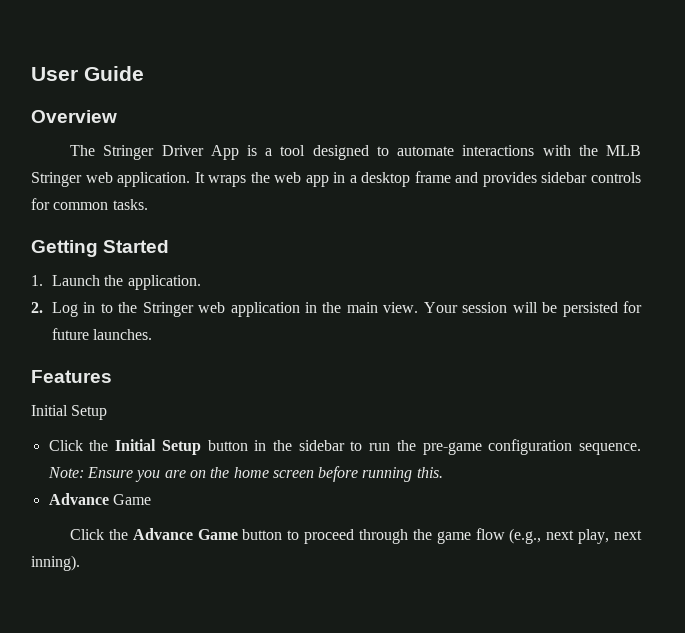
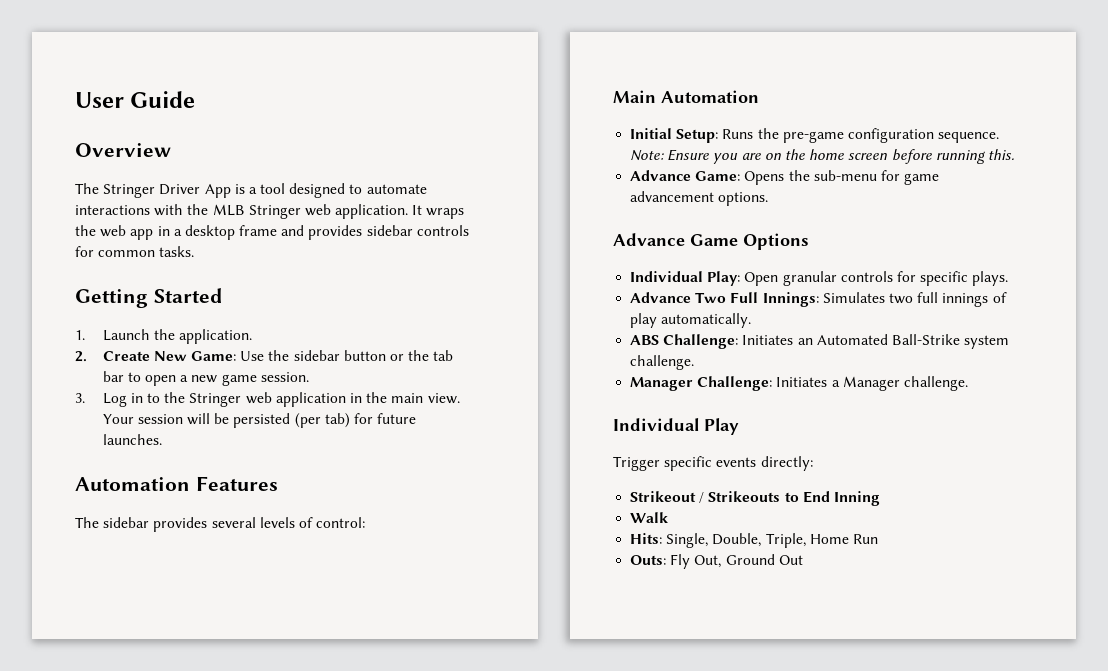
- 2. Log in to the Stringer web application in the main view.
+ 2. Create New Game: Use the sidebar button or the tab bar to open a new game session.
+ 3. Log in to the Stringer web application in the main view.
- Your session will be persisted for future launches.
+ Your session will be persisted (per tab) for future launches.
- Features
- Initial Setup
- Click the Initial Setup button in the sidebar to run the pre-game configuration sequence.
+ Automation Features
+ The sidebar provides several levels of control:
+ Main Automation
+ Initial Setup: Runs the pre-game configuration sequence.
  Note: Ensure you are on the home screen before running this.
- Advance Game
- Click the Advance Game button to proceed through the game flow (e.g., next play, next inning).
+ Advance Game: Opens the sub-menu for game advancement options.
+ Advance Game Options
+ Individual Play: Open granular controls for specific plays.
+ Advance Two Full Innings: Simulates two full innings of play automatically.
+ ABS Challenge: Initiates an Automated Ball-Strike system challenge.
+ Manager Challenge: Initiates a Manager challenge.
+ Individual Play
+ Trigger specific events directly:
+ Strikeout / Strikeouts to End Inning
+ Walk
+ Hits: Single, Double, Triple, Home Run
+ Outs: Fly Out, Ground Out

